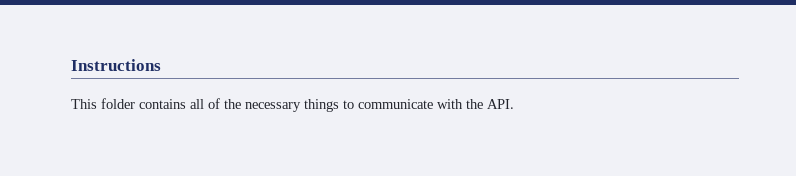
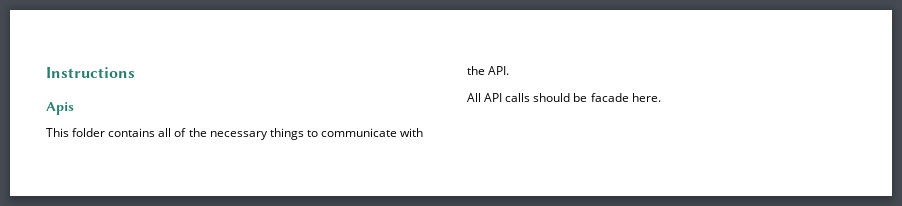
+ Apis
+ All API calls should be facade here.

